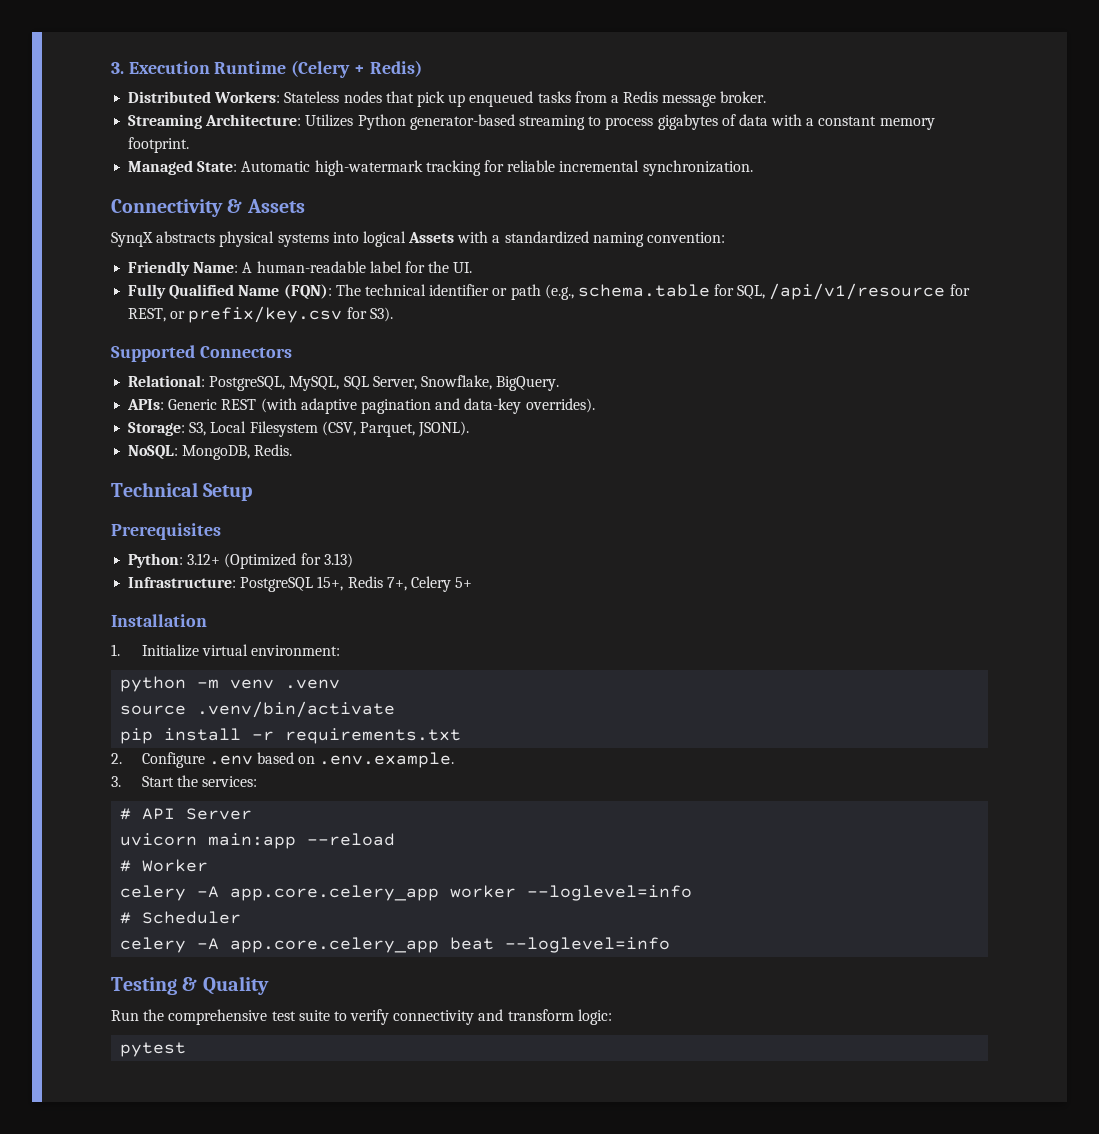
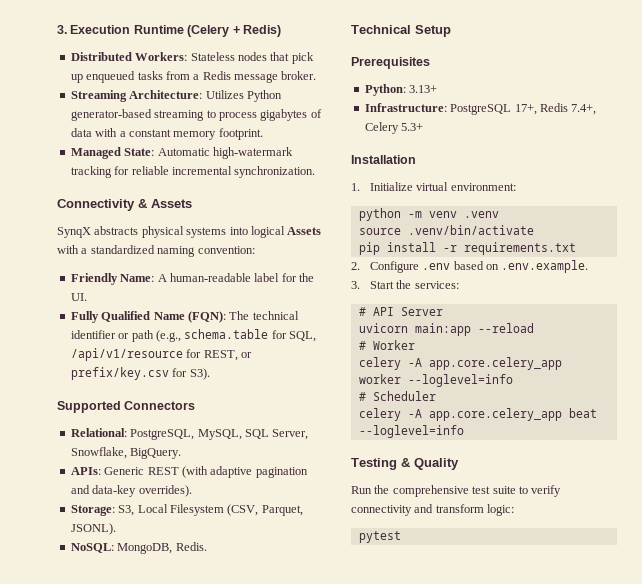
- Python: 3.12+ (Optimized for 3.13)
- Infrastructure: PostgreSQL 15+, Redis 7+, Celery 5+
+ Python: 3.13+
+ Infrastructure: PostgreSQL 17+, Redis 7.4+, Celery 5.3+

